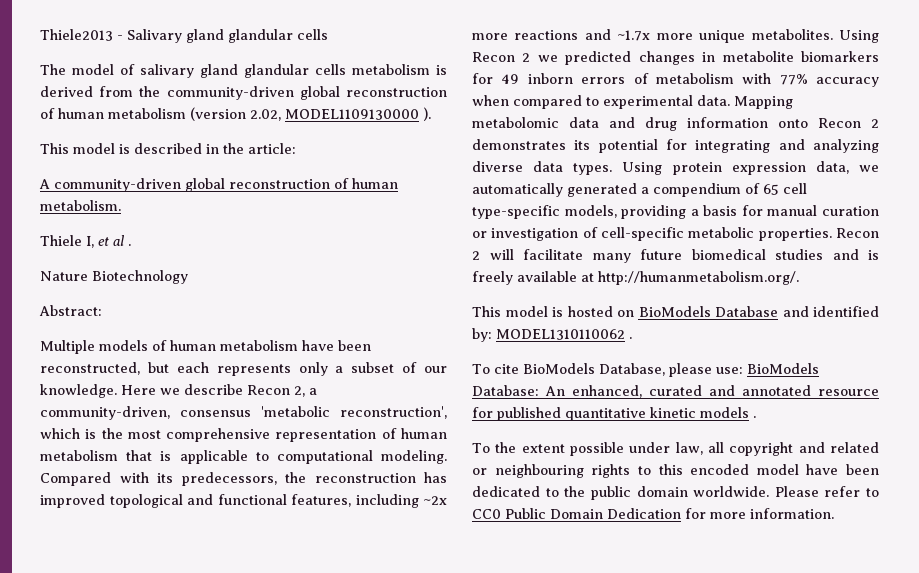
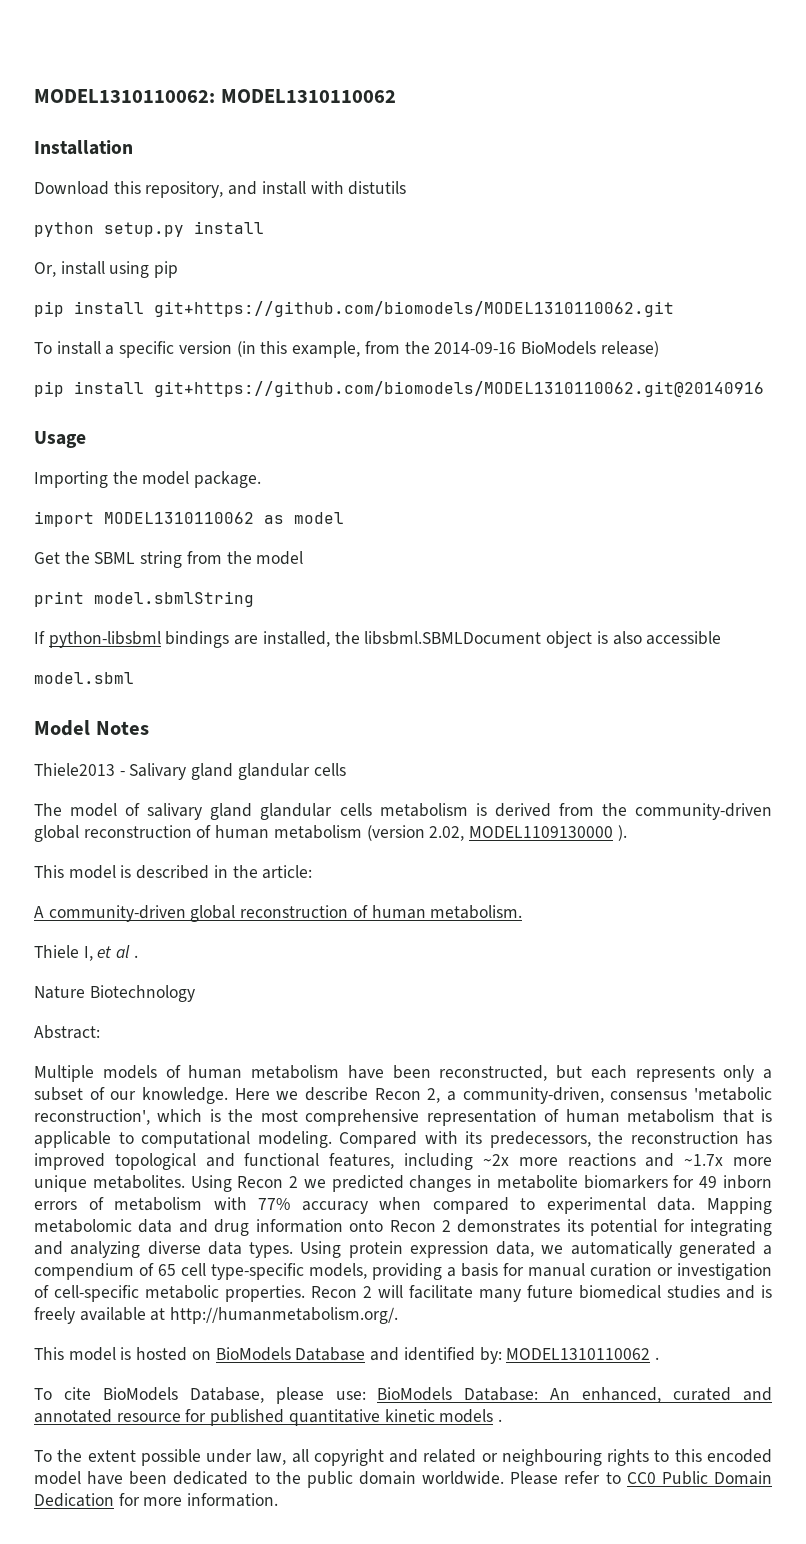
+ MODEL1310110062: MODEL1310110062
+ Installation
+ Download this repository, and install with distutils
+ python setup.py install
+ Or, install using pip
+ pip install git+https://github.com/biomodels/MODEL1310110062.git
+ To install a specific version (in this example, from the 2014-09-16 BioModels release)
+ pip install git+https://github.com/biomodels/MODEL1310110062.git@20140916
+ Usage
+ Importing the model package.
+ import MODEL1310110062 as model
+ Get the SBML string from the model
+ print model.sbmlString
+ If python-libsbml bindings are installed, the libsbml.SBMLDocument object is also accessible
+ model.sbml
+ Model Notes

